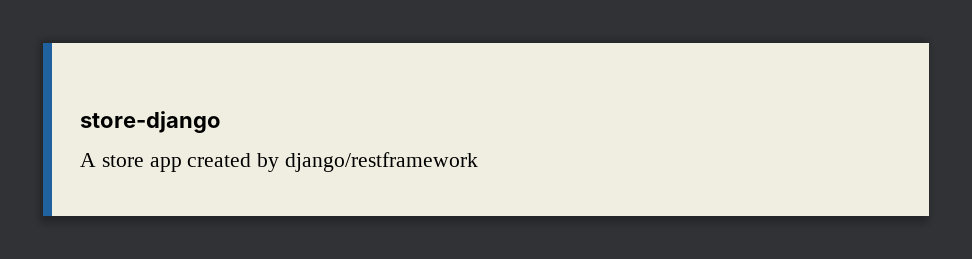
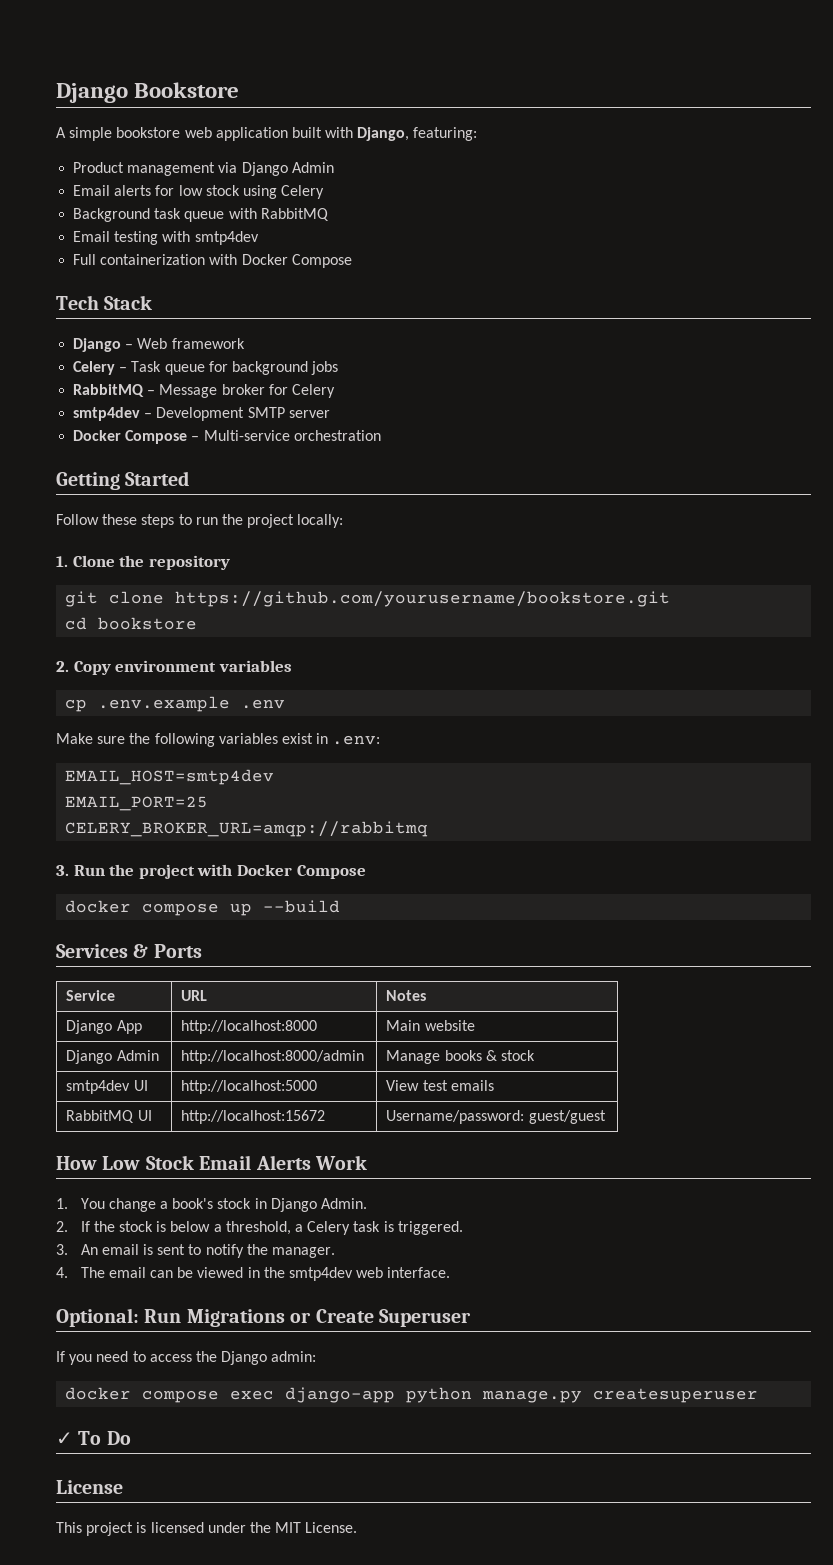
- store-django
+ Django Bookstore
- A store app created by django/restframework
+ A simple bookstore web application built with Django, featuring:
+ Product management via Django Admin
+ Email alerts for low stock using Celery
+ Background task queue with RabbitMQ
+ Email testing with smtp4dev
+ Full containerization with Docker Compose
+ Tech Stack
+ Django – Web framework
+ Celery – Task queue for background jobs
+ RabbitMQ – Message broker for Celery
+ smtp4dev – Development SMTP server
+ Docker Compose – Multi-service orchestration
+ Getting Started
+ Follow these steps to run the project locally:
+ 1. Clone the repository
+ git clone https://github.com/yourusername/bookstore.git
+ cd bookstore
+ 2. Copy environment variables
+ cp .env.example .env
+ Make sure the following variables exist in .env:
+ EMAIL_HOST=smtp4dev
+ EMAIL_PORT=25
+ CELERY_BROKER_URL=amqp://rabbitmq
+ 3. Run the project with Docker Compose
+ docker compose up --build
+ Services & Ports
+ Service | URL | Notes
+ Django App | http://localhost:8000 | Main website
+ Django Admin | http://localhost:8000/admin | Manage books & stock
+ smtp4dev UI | http://localhost:5000 | View test emails
+ RabbitMQ UI | http://localhost:15672 | Username/password: guest/guest
+ How Low Stock Email Alerts Work
+ 1. You change a book's stock in Django Admin.
+ 2. If the stock is below a threshold, a Celery task is triggered.
+ 3. An email is sent to notify the manager.
+ 4. The email can be viewed in the smtp4dev web interface.
+ Optional: Run Migrations or Create Superuser
+ If you need to access the Django admin:
+ docker compose exec django-app python manage.py createsuperuser
+ ✓ To Do
+ License
+ This project is licensed under the MIT License.

